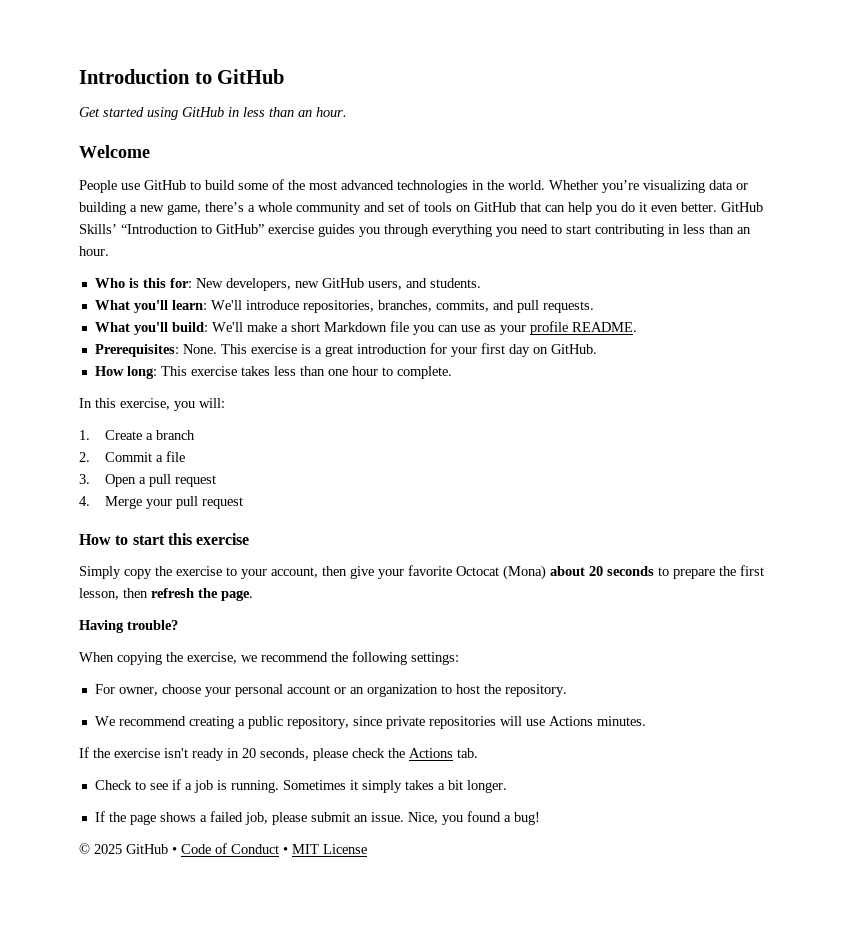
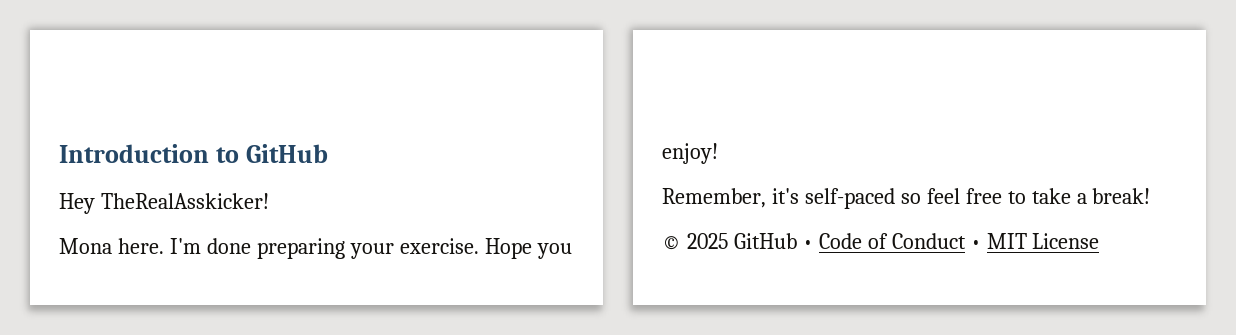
- Get started using GitHub in less than an hour.
- Welcome
- People use GitHub to build some of the most advanced technologies in the world. Whether you’re visualizing data or building a new game, there’s a whole community and set of tools on GitHub that can help you do it even better. GitHub Skills’ “Introduction to GitHub” exercise guides you through everything you need to start contributing in less than an hour.
- Who is this for: New developers, new GitHub users, and students.
- What you'll learn: We'll introduce repositories, branches, commits, and pull requests.
- What you'll build: We'll make a short Markdown file you can use as your profile README.
- Prerequisites: None. This exercise is a great introduction for your first day on GitHub.
- How long: This exercise takes less than one hour to complete.
- In this exercise, you will:
- 1. Create a branch
- 2. Commit a file
- 3. Open a pull request
- 4. Merge your pull request
- How to start this exercise
- Simply copy the exercise to your account, then give your favorite Octocat (Mona) about 20 seconds to prepare the first lesson, then refresh the page.
- Having trouble?
- When copying the exercise, we recommend the following settings:
- For owner, choose your personal account or an organization to host the repository.
- We recommend creating a public repository, since private repositories will use Actions minutes.
- If the exercise isn't ready in 20 seconds, please check the Actions tab.
- Check to see if a job is running. Sometimes it simply takes a bit longer.
- If the page shows a failed job, please submit an issue. Nice, you found a bug!
+ Hey TheRealAsskicker!
+ Mona here. I'm done preparing your exercise. Hope you enjoy!
+ Remember, it's self-paced so feel free to take a break!

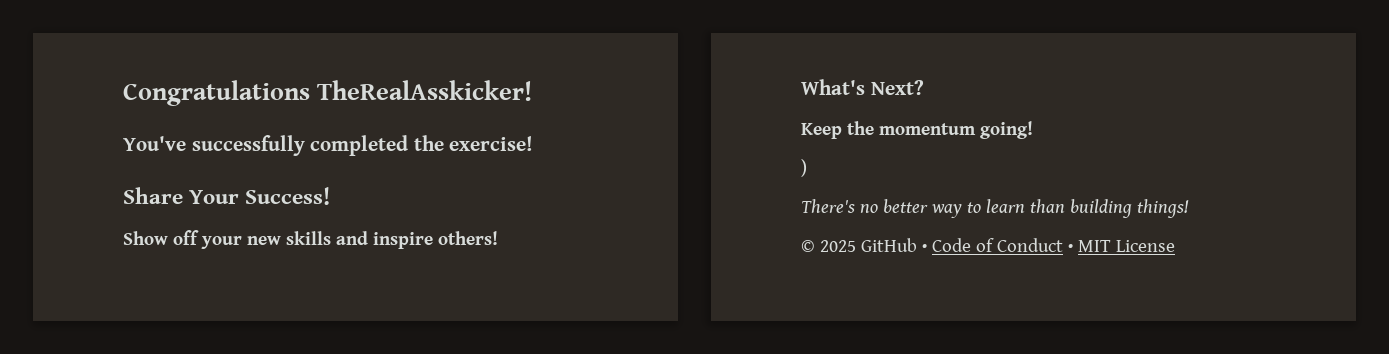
- Introduction to GitHub
- Hey TheRealAsskicker!
- Mona here. I'm done preparing your exercise. Hope you enjoy!
- Remember, it's self-paced so feel free to take a break!
+ Congratulations TheRealAsskicker!
+ You've successfully completed the exercise!
+ Share Your Success!
+ Show off your new skills and inspire others!
+ What's Next?
+ Keep the momentum going!
+ )
+ There's no better way to learn than building things!

